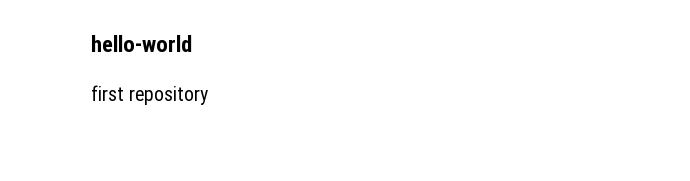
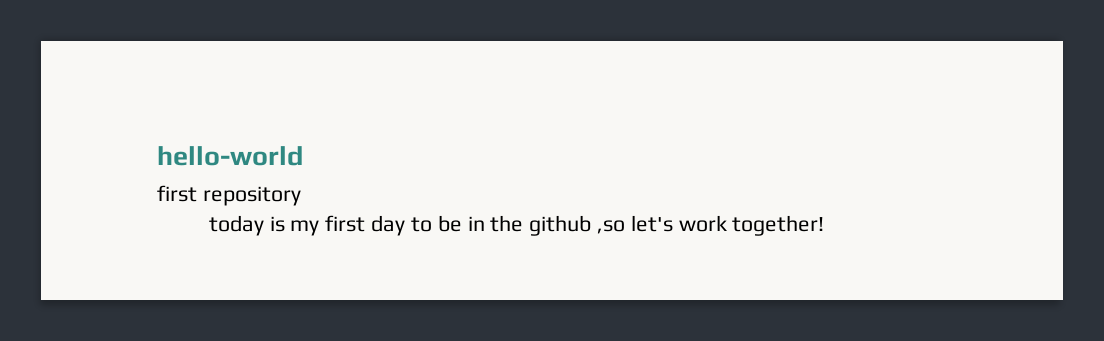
+ today is my first day to be in the github ,so let's work together!

